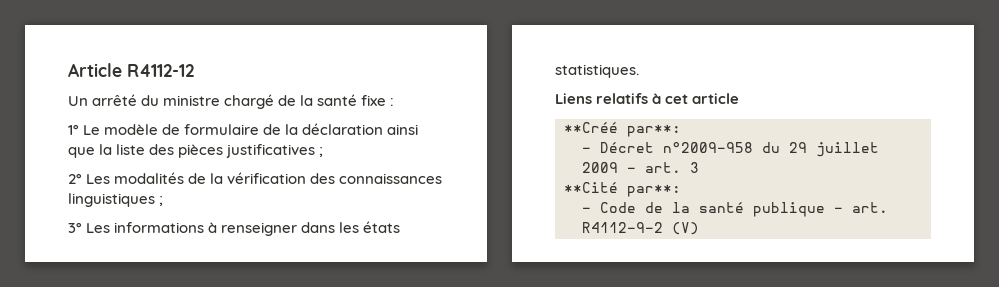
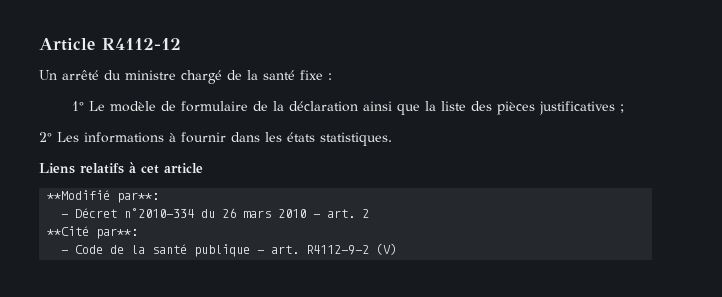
- 2° Les modalités de la vérification des connaissances linguistiques ;
- 3° Les informations à renseigner dans les états statistiques.
+ 2° Les informations à fournir dans les états statistiques.
- **Créé par**:
+ **Modifié par**:
- - Décret n°2009-958 du 29 juillet 2009 - art. 3
+ - Décret n°2010-334 du 26 mars 2010 - art. 2

